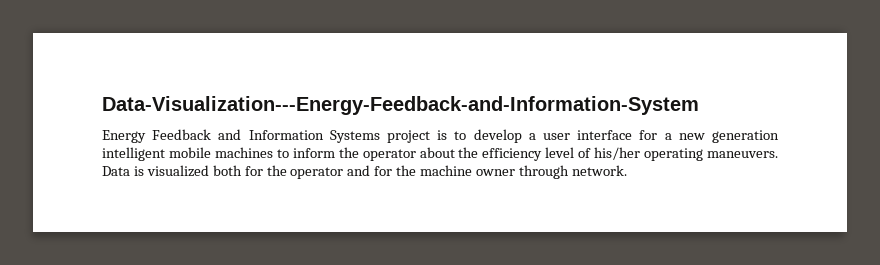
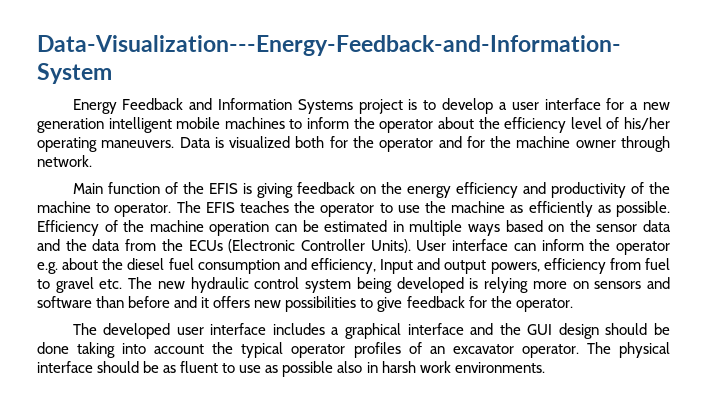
+ Main function of the EFIS is giving feedback on the energy efficiency and productivity of the machine to operator. The EFIS teaches the operator to use the machine as efficiently as possible. Efficiency of the machine operation can be estimated in multiple ways based on the sensor data and the data from the ECUs (Electronic Controller Units). User interface can inform the operator e.g. about the diesel fuel consumption and efficiency, Input and output powers, efficiency from fuel to gravel etc. The new hydraulic control system being developed is relying more on sensors and software than before and it offers new possibilities to give feedback for the operator.
+ The developed user interface includes a graphical interface and the GUI design should be done taking into account the typical operator profiles of an excavator operator. The physical interface should be as fluent to use as possible also in harsh work environments.

